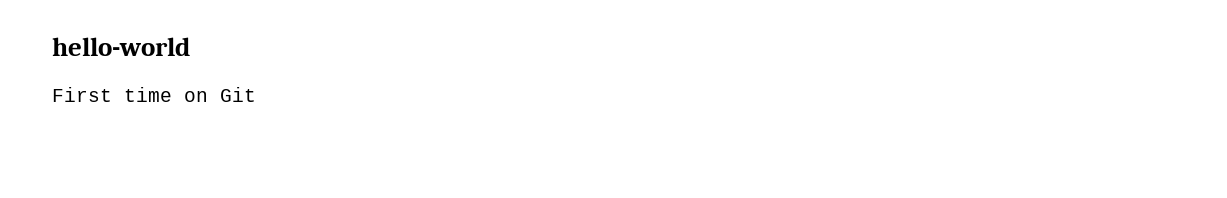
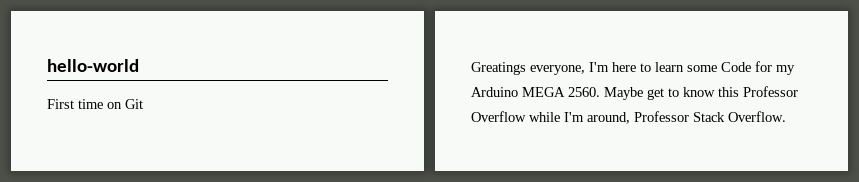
+ Greatings everyone, I'm here to learn some Code for my Arduino MEGA 2560. Maybe get to know this Professor Overflow while I'm around, Professor Stack Overflow.

